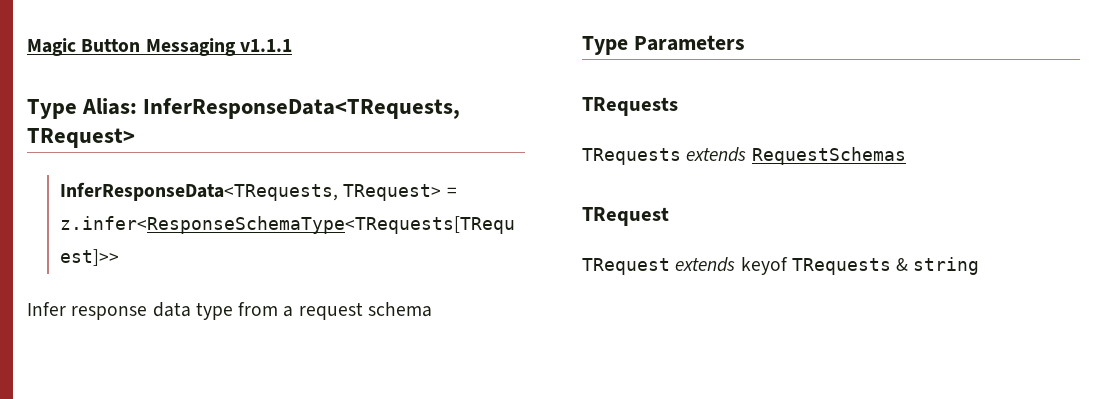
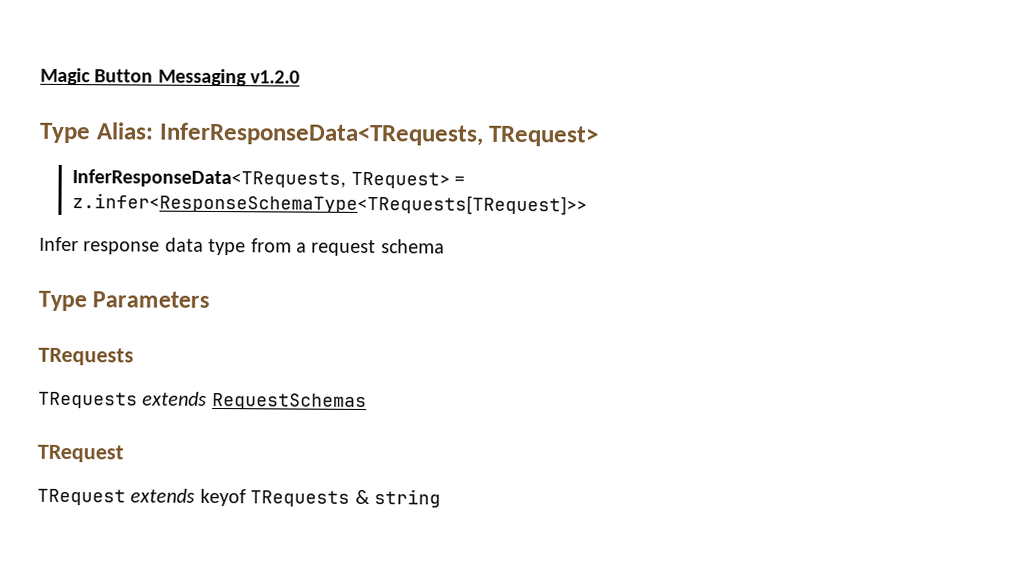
- Magic Button Messaging v1.1.1
+ Magic Button Messaging v1.2.0

